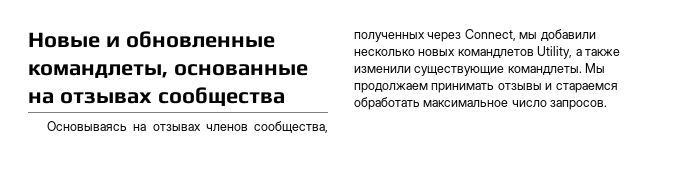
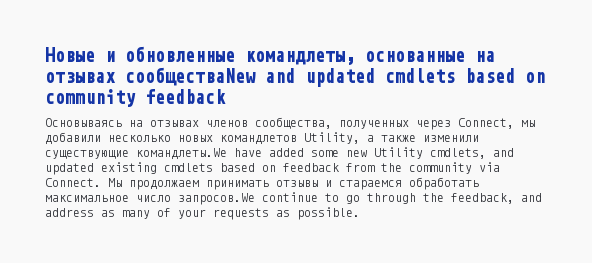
- Новые и обновленные командлеты, основанные на отзывах сообщества
+ Новые и обновленные командлеты, основанные на отзывах сообществаNew and updated cmdlets based on community feedback
- Основываясь на отзывах членов сообщества, полученных через Connect, мы добавили несколько новых командлетов Utility, а также изменили существующие командлеты.
+ Основываясь на отзывах членов сообщества, полученных через Connect, мы добавили несколько новых командлетов Utility, а также изменили существующие командлеты.We have added some new Utility cmdlets, and updated existing cmdlets based on feedback from the community via Connect.
- Мы продолжаем принимать отзывы и стараемся обработать максимальное число запросов.
+ Мы продолжаем принимать отзывы и стараемся обработать максимальное число запросов.We continue to go through the feedback, and address as many of your requests as possible.

